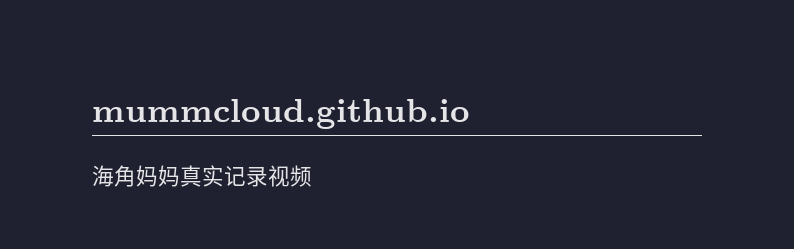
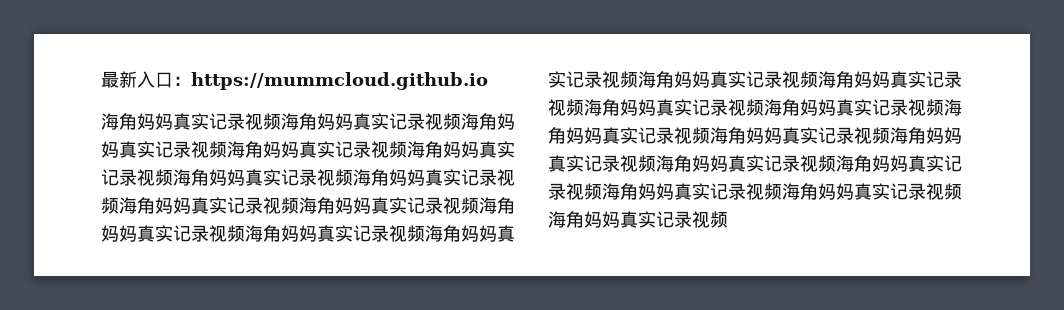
- mummcloud.github.io
- 海角妈妈真实记录视频
+ 最新入口：https://mummcloud.github.io
+ 海角妈妈真实记录视频海角妈妈真实记录视频海角妈妈真实记录视频海角妈妈真实记录视频海角妈妈真实记录视频海角妈妈真实记录视频海角妈妈真实记录视频海角妈妈真实记录视频海角妈妈真实记录视频海角妈妈真实记录视频海角妈妈真实记录视频海角妈妈真实记录视频海角妈妈真实记录视频海角妈妈真实记录视频海角妈妈真实记录视频海角妈妈真实记录视频海角妈妈真实记录视频海角妈妈真实记录视频海角妈妈真实记录视频海角妈妈真实记录视频海角妈妈真实记录视频海角妈妈真实记录视频海角妈妈真实记录视频海角妈妈真实记录视频

